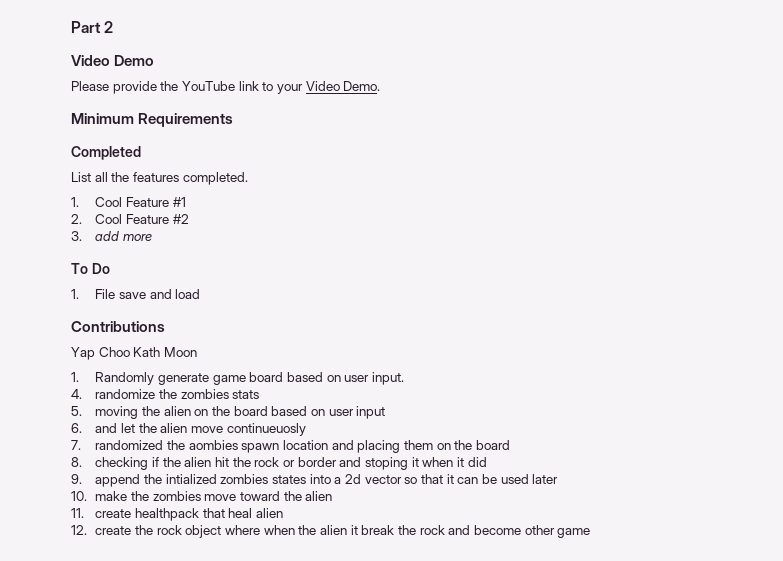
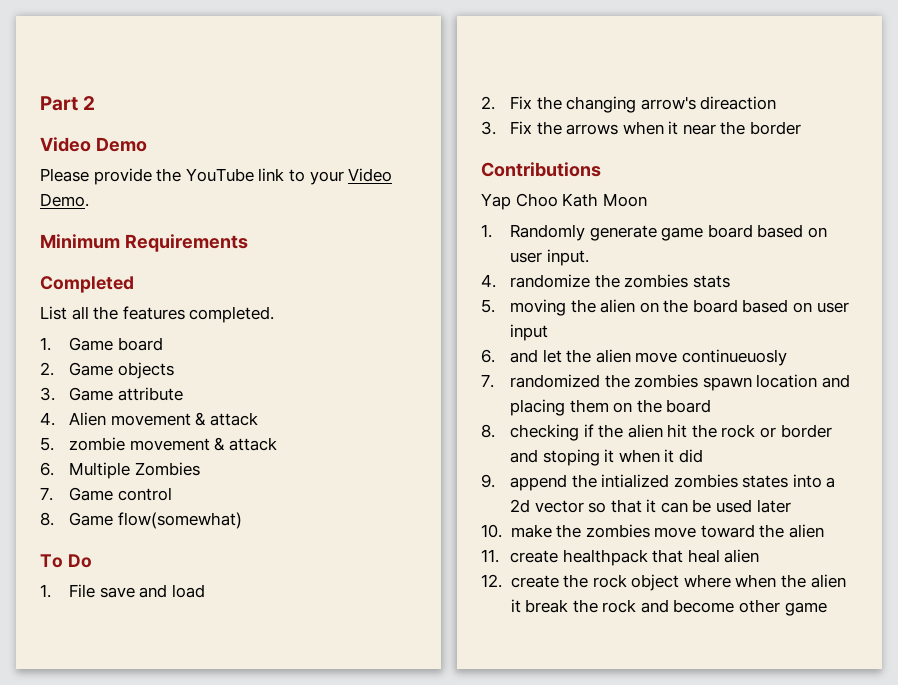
- 1. Cool Feature #1
- 2. Cool Feature #2
- 3. add more
+ 1. Game board
+ 2. Game objects
+ 3. Game attribute
+ 4. Alien movement & attack
+ 5. zombie movement & attack
+ 6. Multiple Zombies
+ 7. Game control
+ 8. Game flow(somewhat)
+ 2. Fix the changing arrow's direaction
+ 3. Fix the arrows when it near the border
- 7. randomized the aombies spawn location and placing them on the board
+ 7. randomized the zombies spawn location and placing them on the board

